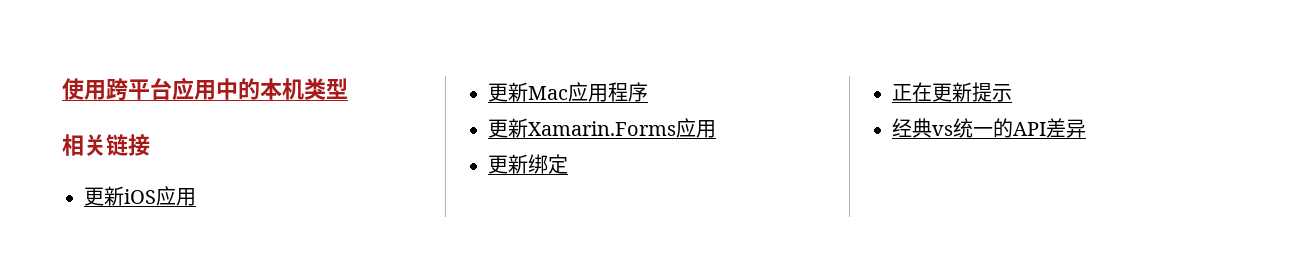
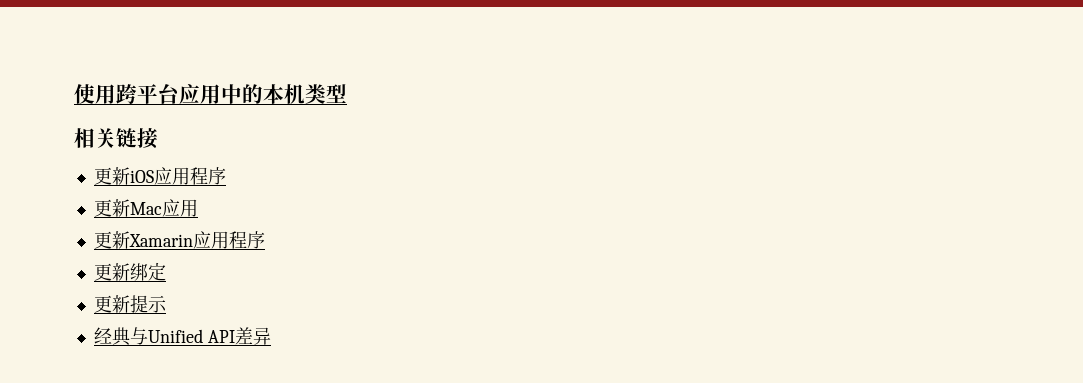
- 更新iOS应用
+ 更新iOS应用程序
- 更新Mac应用程序
- 更新Xamarin.Forms应用
+ 更新Mac应用
+ 更新Xamarin应用程序
- 正在更新提示
+ 更新提示
- 经典vs统一的API差异
+ 经典与Unified API差异

